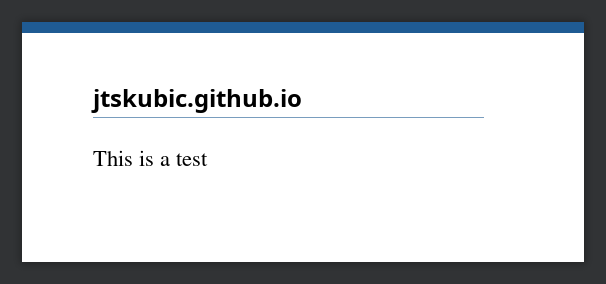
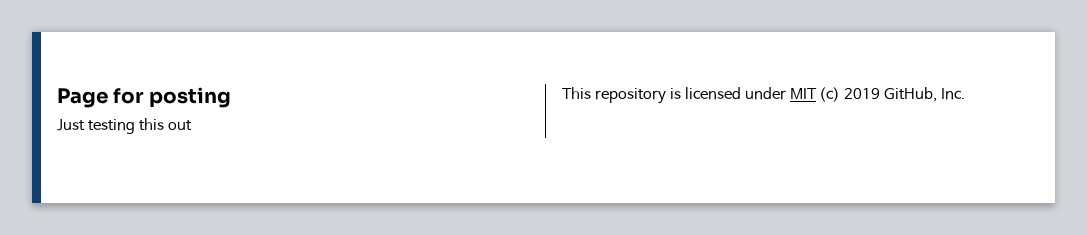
- jtskubic.github.io
- This is a test
+ Page for posting
+ Just testing this out
+ This repository is licensed under MIT (c) 2019 GitHub, Inc.

